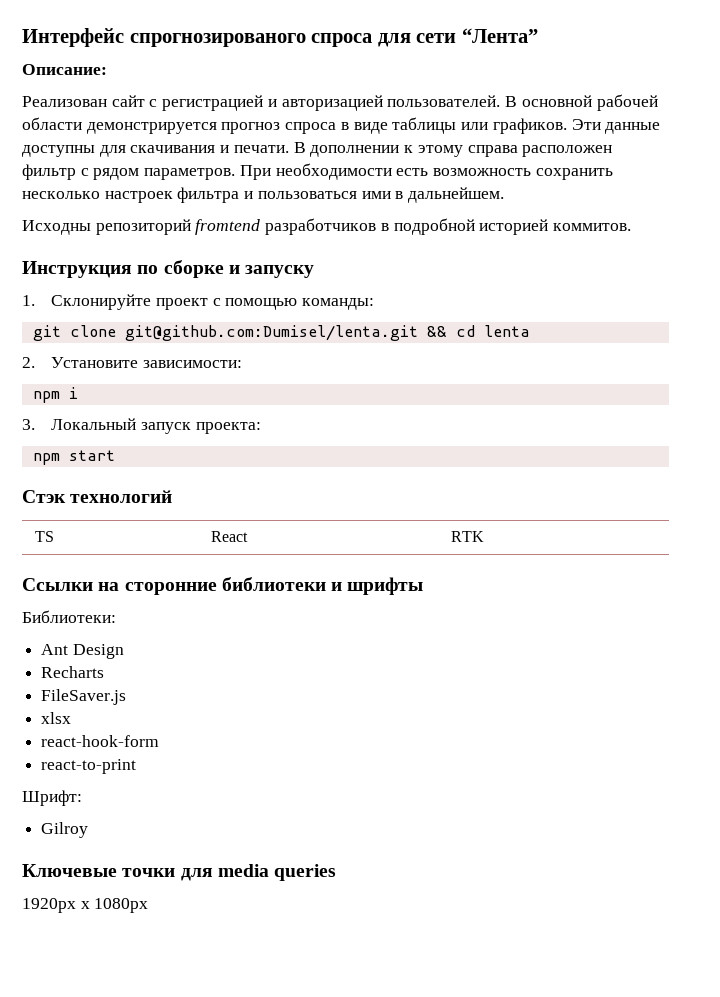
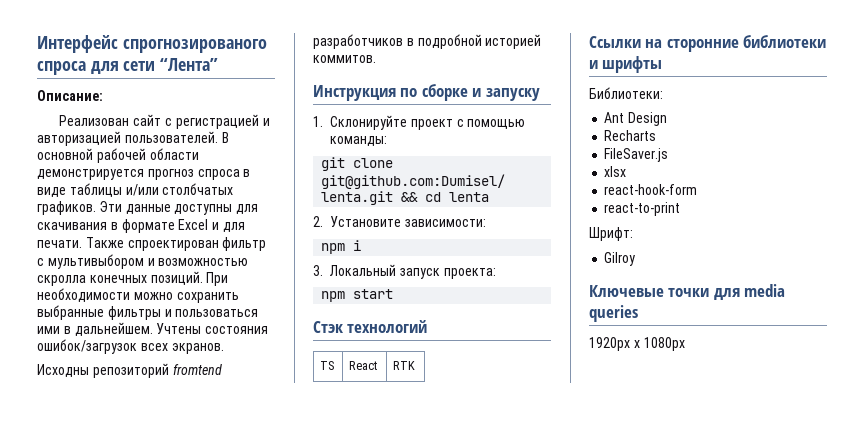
- В основной рабочей области демонстрируется прогноз спроса в виде таблицы или графиков.
+ В основной рабочей области демонстрируется прогноз спроса в виде таблицы и/или столбчатых графиков.
- Эти данные доступны для скачивания и печати. В дополнении к этому справа расположен фильтр с рядом параметров. При необходимости есть возможность сохранить несколько настроек фильтра и пользоваться ими в дальнейшем.
+ Эти данные доступны для скачивания в формате Excel и для печати. Также спроектирован фильтр с мультивыбором и возможностью скролла конечных позиций. При необходимости можно сохранить выбранные фильтры и пользоваться ими в дальнейшем. Учтены состояния ошибок/загрузок всех экранов.

